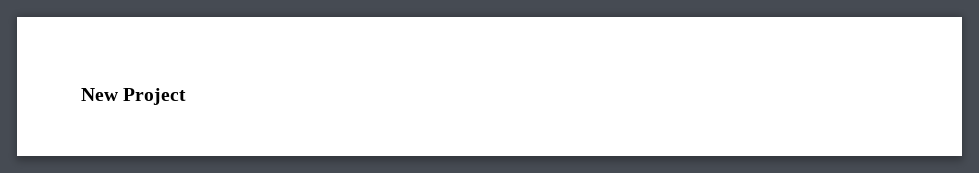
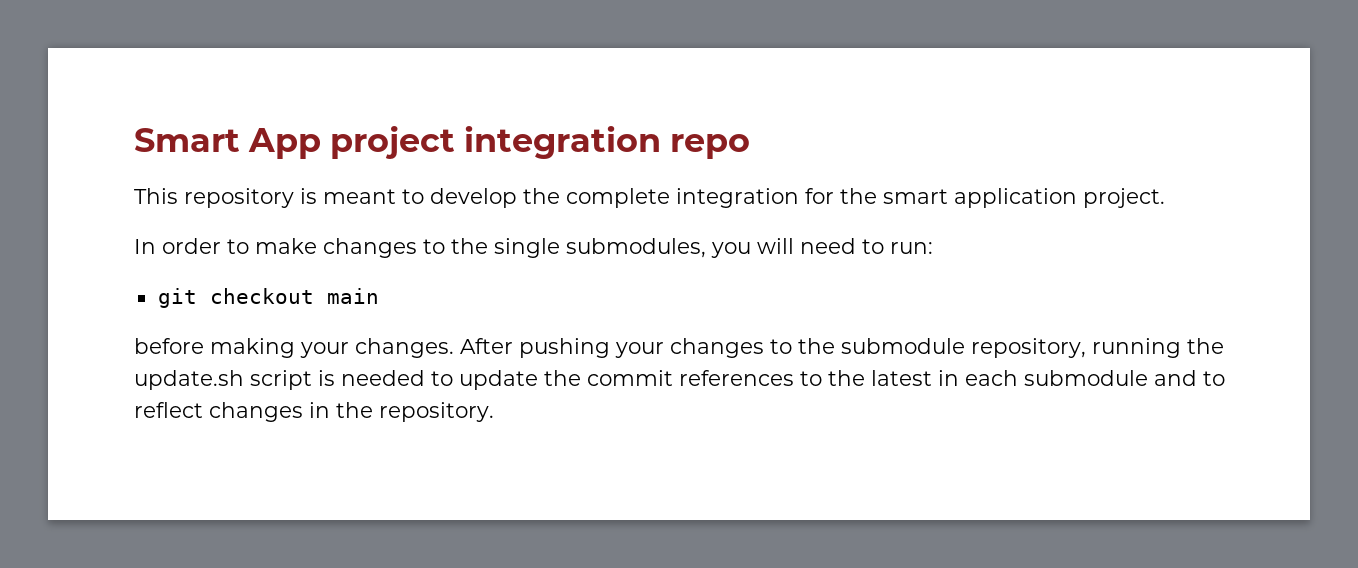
- New Project
+ Smart App project integration repo
+ This repository is meant to develop the complete integration for the smart application project.
+ In order to make changes to the single submodules, you will need to run:
+ git checkout main
+ before making your changes. After pushing your changes to the submodule repository, running the update.sh script is needed to update the commit references to the latest in each submodule and to reflect changes in the repository.

